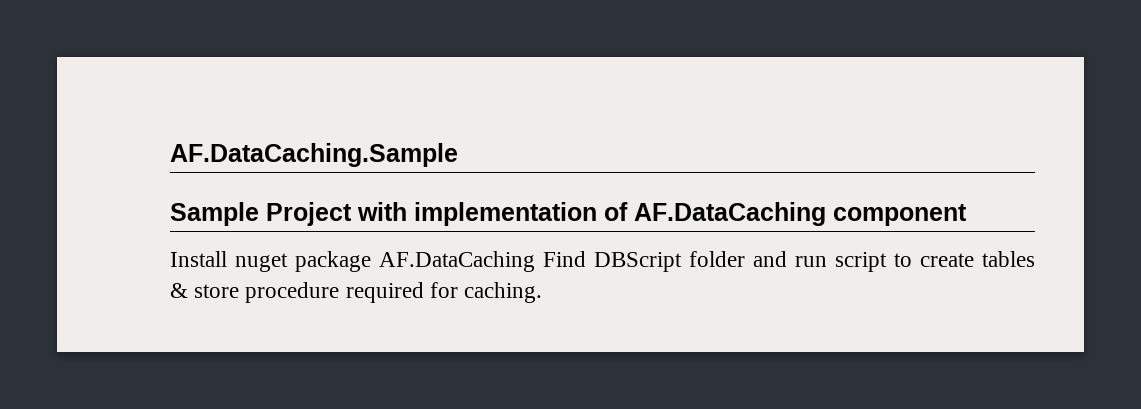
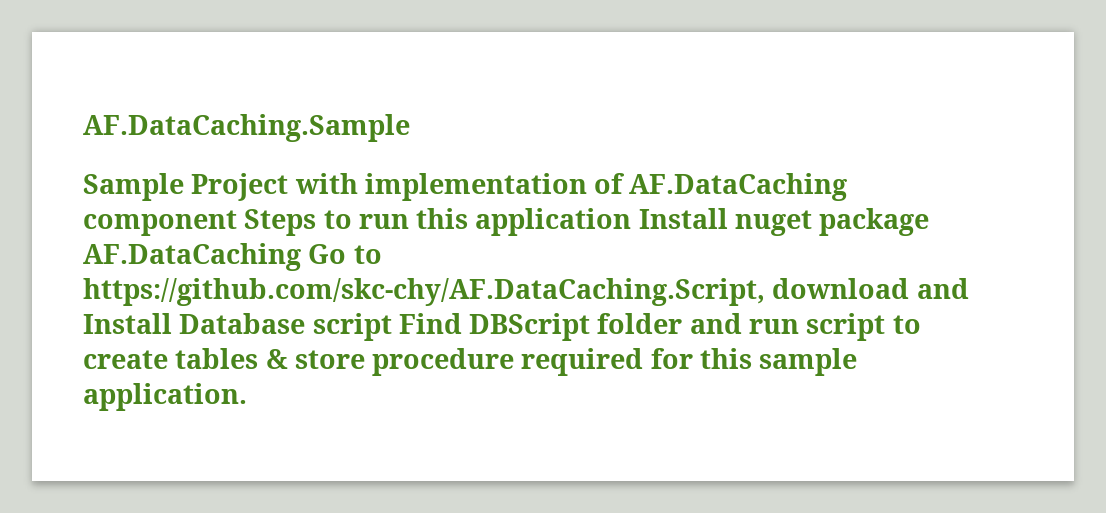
- Sample Project with implementation of AF.DataCaching component
- Install nuget package AF.DataCaching Find DBScript folder and run script to create tables & store procedure required for caching.
+ Sample Project with implementation of AF.DataCaching component Steps to run this application Install nuget package AF.DataCaching Go to https://github.com/skc-chy/AF.DataCaching.Script, download and Install Database script Find DBScript folder and run script to create tables & store procedure required for this sample application.

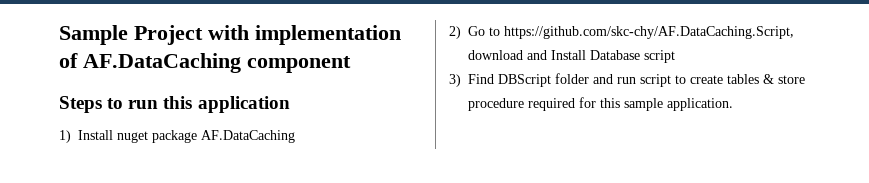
- AF.DataCaching.Sample
- Sample Project with implementation of AF.DataCaching component Steps to run this application Install nuget package AF.DataCaching Go to https://github.com/skc-chy/AF.DataCaching.Script, download and Install Database script Find DBScript folder and run script to create tables & store procedure required for this sample application.
+ Sample Project with implementation of AF.DataCaching component
+ Steps to run this application
+ 1) Install nuget package AF.DataCaching
+ 2) Go to https://github.com/skc-chy/AF.DataCaching.Script, download and Install Database script
+ 3) Find DBScript folder and run script to create tables & store procedure required for this sample application.

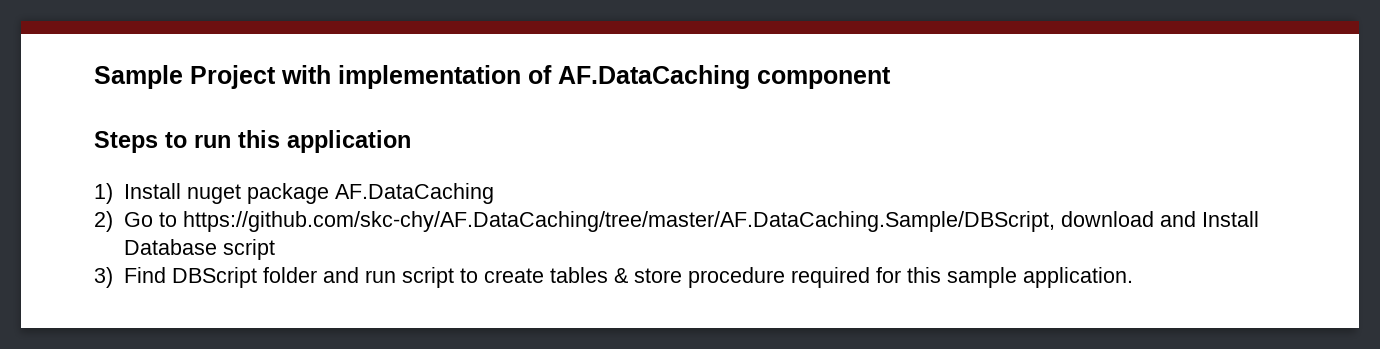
- 2) Go to https://github.com/skc-chy/AF.DataCaching.Script, download and Install Database script
+ 2) Go to https://github.com/skc-chy/AF.DataCaching/tree/master/AF.DataCaching.Sample/DBScript, download and Install Database script

